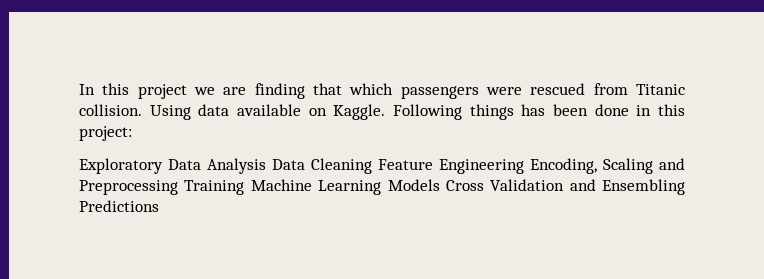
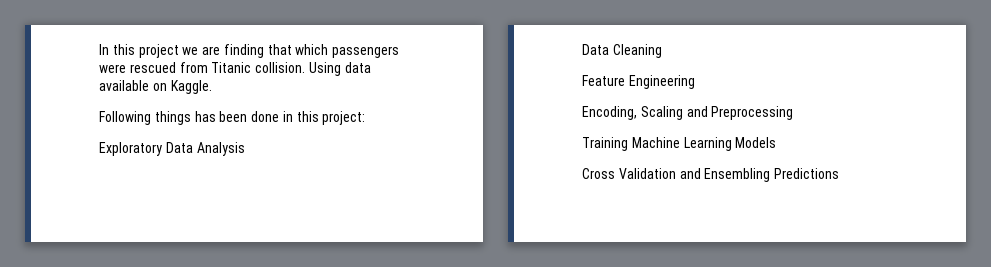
- Using data available on Kaggle. Following things has been done in this project:
+ Using data available on Kaggle.
+ Following things has been done in this project:
- Exploratory Data Analysis Data Cleaning Feature Engineering Encoding, Scaling and Preprocessing Training Machine Learning Models Cross Validation and Ensembling Predictions
+ Exploratory Data Analysis
+ Data Cleaning
+ Feature Engineering
+ Encoding, Scaling and Preprocessing
+ Training Machine Learning Models
+ Cross Validation and Ensembling Predictions

